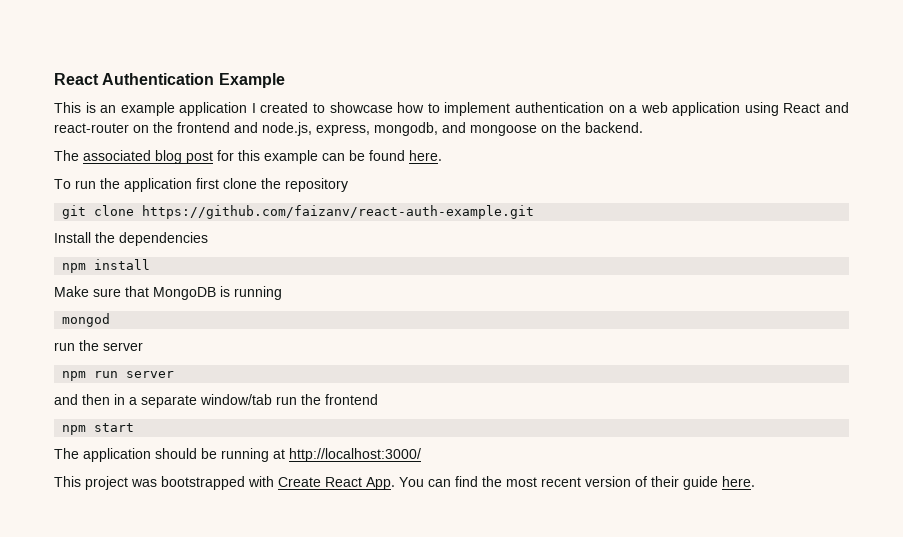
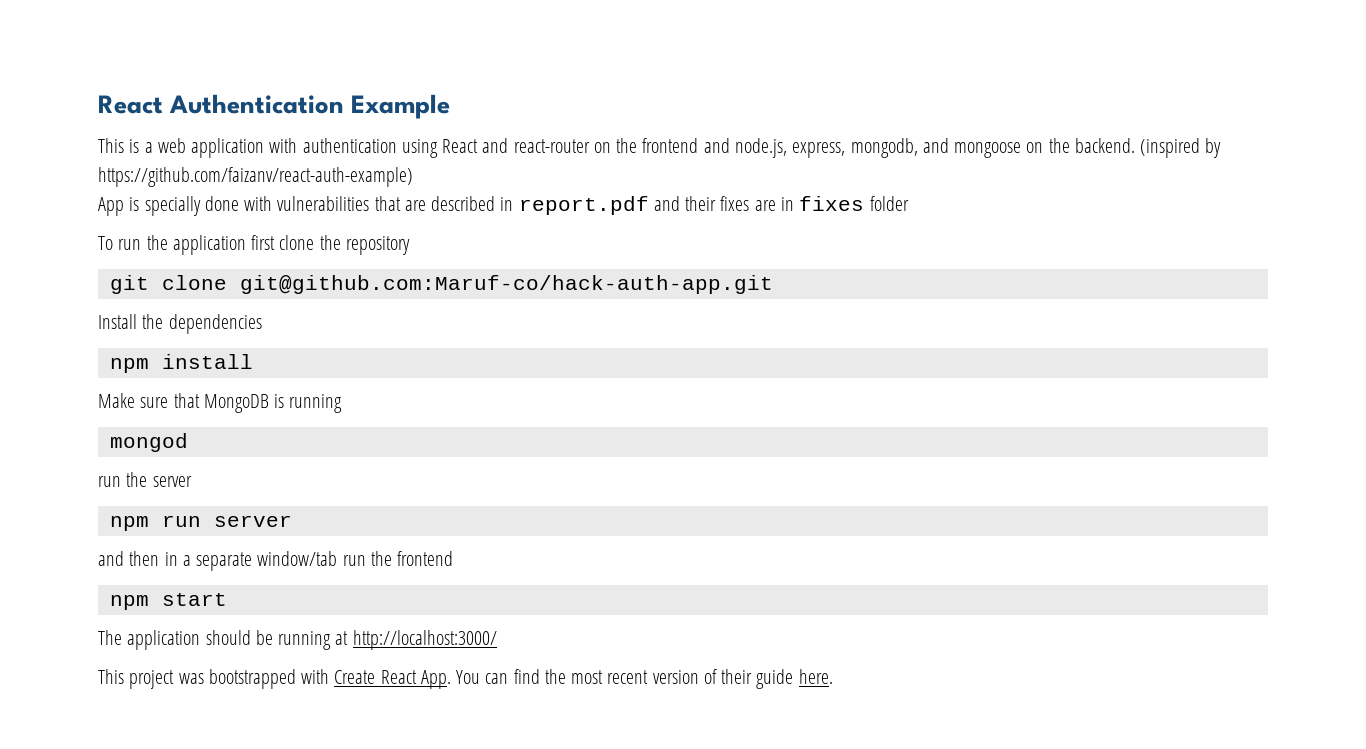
- This is an example application I created to showcase how to implement authentication on a web application using React and react-router on the frontend and node.js, express, mongodb, and mongoose on the backend.
- The associated blog post for this example can be found here.
+ This is a web application with authentication using React and react-router on the frontend and node.js, express, mongodb, and mongoose on the backend. (inspired by https://github.com/faizanv/react-auth-example)
+ App is specially done with vulnerabilities that are described in report.pdf and their fixes are in fixes folder
- git clone https://github.com/faizanv/react-auth-example.git
+ git clone git@github.com:Maruf-co/hack-auth-app.git

